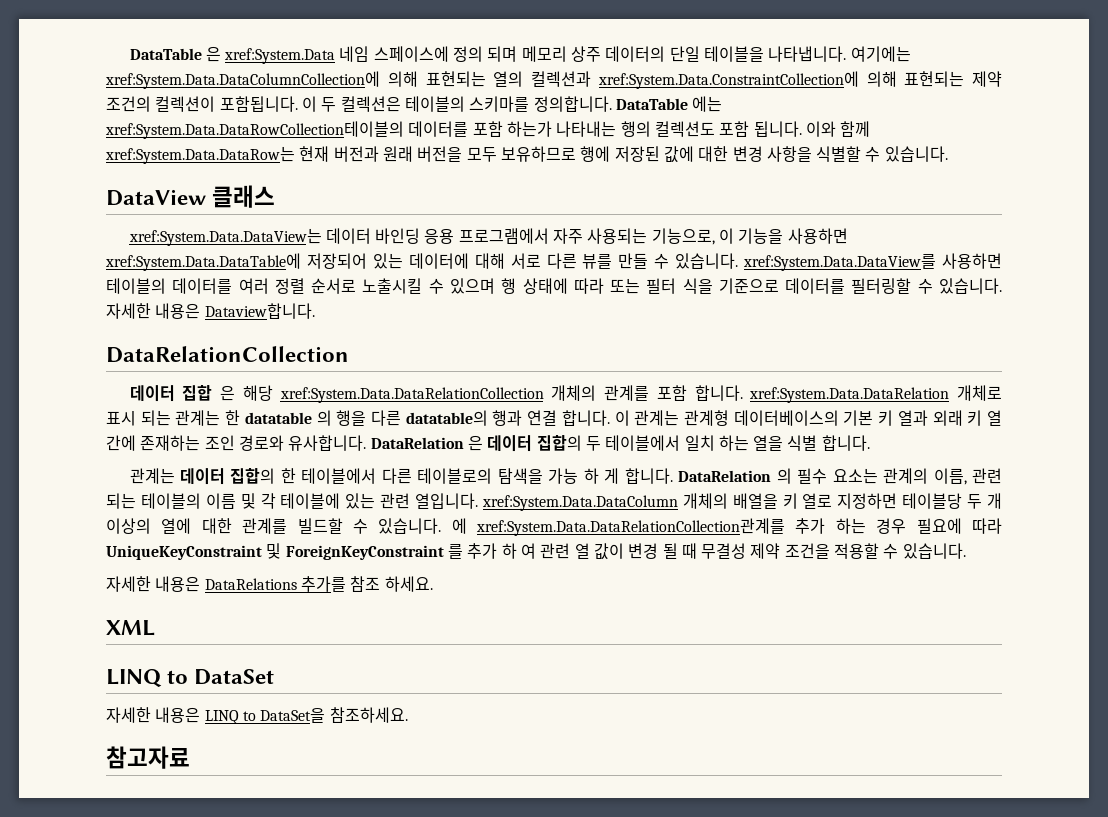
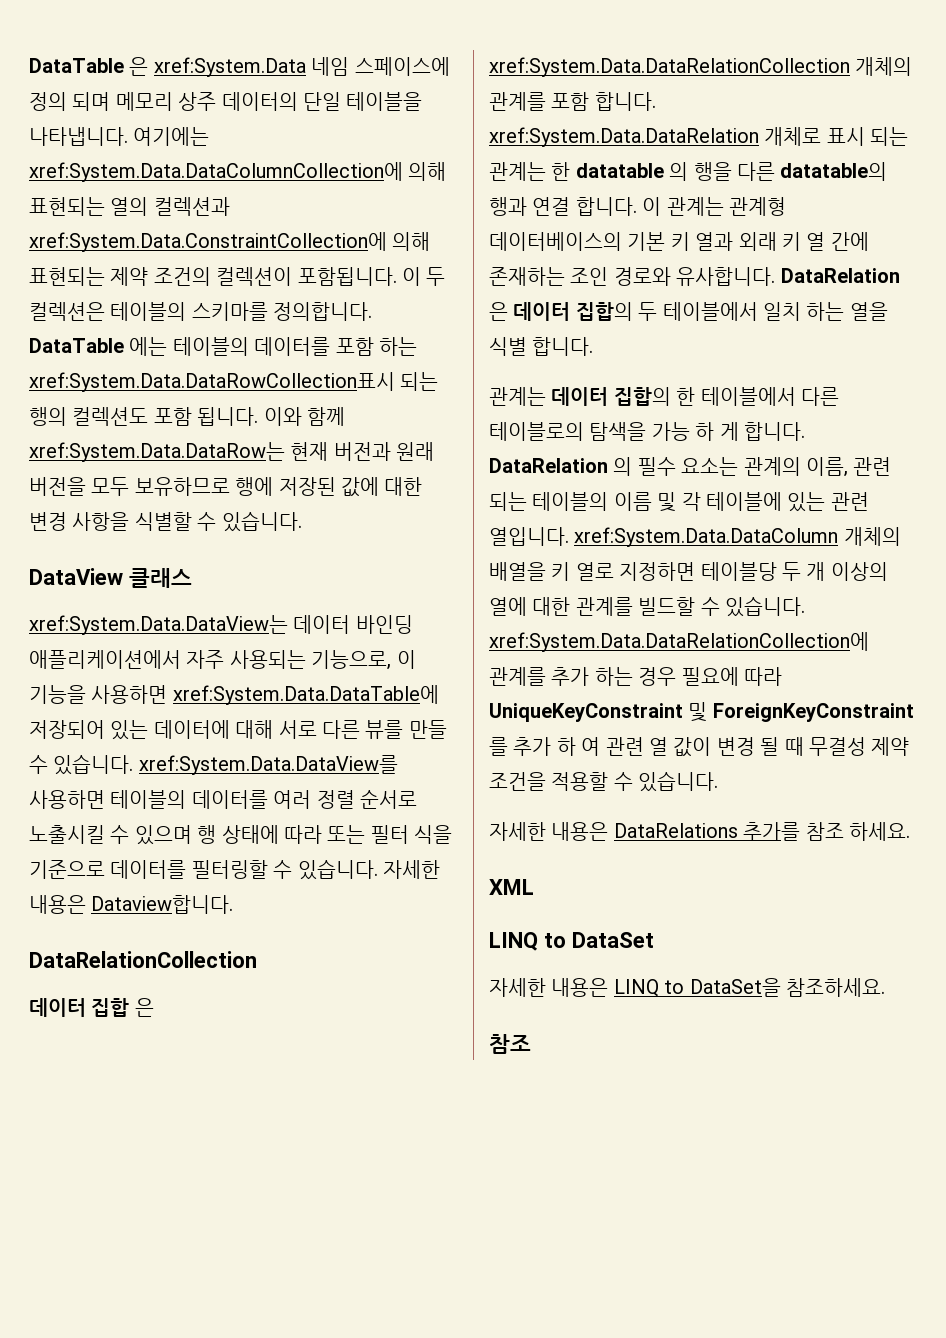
- DataTable 에는 xref:System.Data.DataRowCollection테이블의 데이터를 포함 하는가 나타내는 행의 컬렉션도 포함 됩니다.
+ DataTable 에는 테이블의 데이터를 포함 하는 xref:System.Data.DataRowCollection표시 되는 행의 컬렉션도 포함 됩니다.
- xref:System.Data.DataView는 데이터 바인딩 응용 프로그램에서 자주 사용되는 기능으로, 이 기능을 사용하면 xref:System.Data.DataTable에 저장되어 있는 데이터에 대해 서로 다른 뷰를 만들 수 있습니다. xref:System.Data.DataView를 사용하면 테이블의 데이터를 여러 정렬 순서로 노출시킬 수 있으며 행 상태에 따라 또는 필터 식을 기준으로 데이터를 필터링할 수 있습니다.
+ xref:System.Data.DataView는 데이터 바인딩 애플리케이션에서 자주 사용되는 기능으로, 이 기능을 사용하면 xref:System.Data.DataTable에 저장되어 있는 데이터에 대해 서로 다른 뷰를 만들 수 있습니다. xref:System.Data.DataView를 사용하면 테이블의 데이터를 여러 정렬 순서로 노출시킬 수 있으며 행 상태에 따라 또는 필터 식을 기준으로 데이터를 필터링할 수 있습니다.
- 데이터 집합 은 해당 xref:System.Data.DataRelationCollection 개체의 관계를 포함 합니다. xref:System.Data.DataRelation 개체로 표시 되는 관계는 한 datatable 의 행을 다른 datatable의 행과 연결 합니다.
+ 데이터 집합 은 xref:System.Data.DataRelationCollection 개체의 관계를 포함 합니다. xref:System.Data.DataRelation 개체로 표시 되는 관계는 한 datatable 의 행을 다른 datatable의 행과 연결 합니다.
- DataRelation 의 필수 요소는 관계의 이름, 관련 되는 테이블의 이름 및 각 테이블에 있는 관련 열입니다. xref:System.Data.DataColumn 개체의 배열을 키 열로 지정하면 테이블당 두 개 이상의 열에 대한 관계를 빌드할 수 있습니다. 에 xref:System.Data.DataRelationCollection관계를 추가 하는 경우 필요에 따라 UniqueKeyConstraint 및 ForeignKeyConstraint 를 추가 하 여 관련 열 값이 변경 될 때 무결성 제약 조건을 적용할 수 있습니다.
+ DataRelation 의 필수 요소는 관계의 이름, 관련 되는 테이블의 이름 및 각 테이블에 있는 관련 열입니다. xref:System.Data.DataColumn 개체의 배열을 키 열로 지정하면 테이블당 두 개 이상의 열에 대한 관계를 빌드할 수 있습니다. xref:System.Data.DataRelationCollection에 관계를 추가 하는 경우 필요에 따라 UniqueKeyConstraint 및 ForeignKeyConstraint 를 추가 하 여 관련 열 값이 변경 될 때 무결성 제약 조건을 적용할 수 있습니다.
  자세한 내용은 LINQ to DataSet을 참조하세요.
- 참고자료
+ 참조

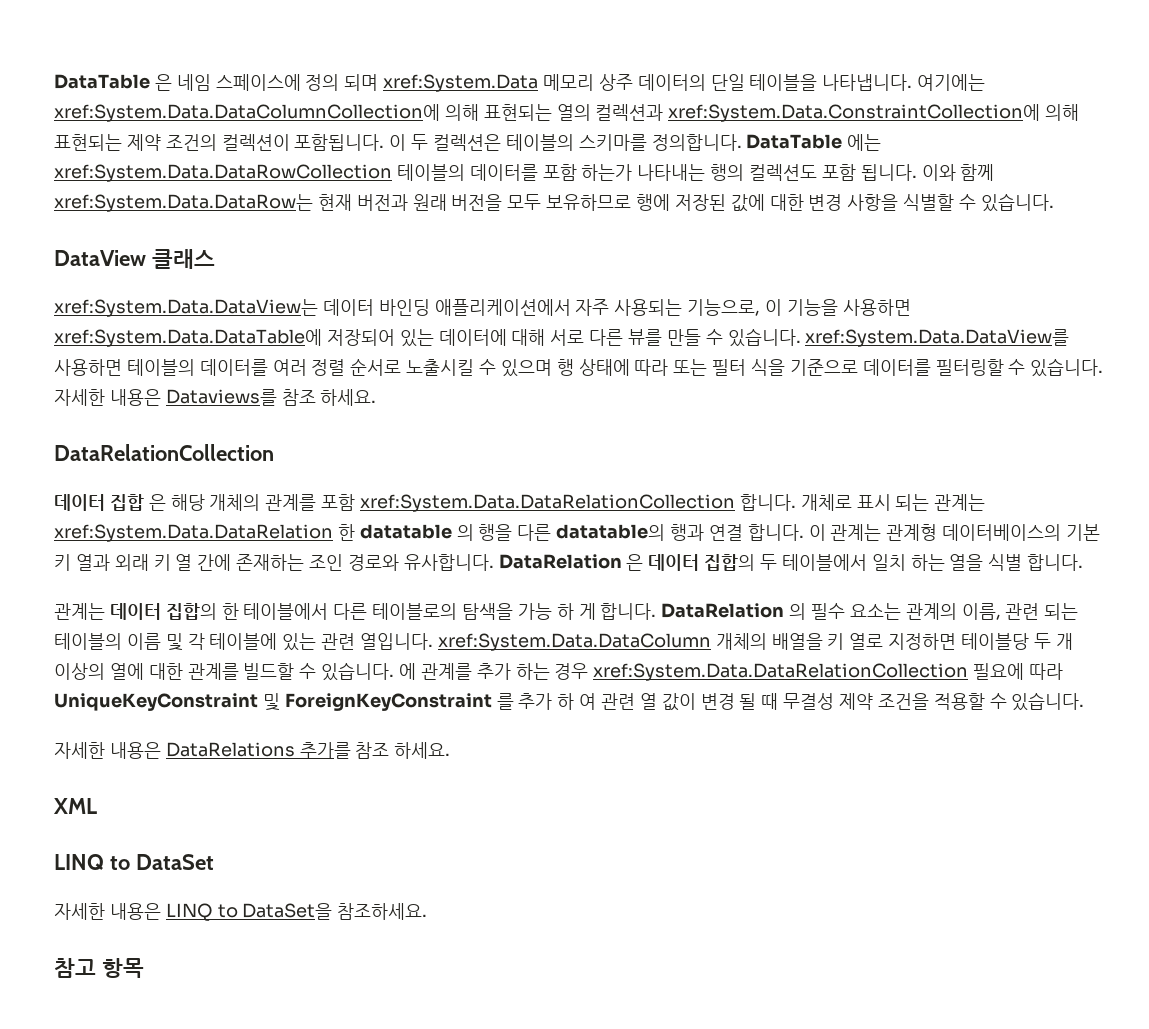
- DataTable 은 xref:System.Data 네임 스페이스에 정의 되며 메모리 상주 데이터의 단일 테이블을 나타냅니다.
+ DataTable 은 네임 스페이스에 정의 되며 xref:System.Data 메모리 상주 데이터의 단일 테이블을 나타냅니다.
- DataTable 에는 테이블의 데이터를 포함 하는 xref:System.Data.DataRowCollection표시 되는 행의 컬렉션도 포함 됩니다.
+ DataTable 에는 xref:System.Data.DataRowCollection 테이블의 데이터를 포함 하는가 나타내는 행의 컬렉션도 포함 됩니다.
- 자세한 내용은 Dataview합니다.
+ 자세한 내용은 Dataviews를 참조 하세요.
- 데이터 집합 은 xref:System.Data.DataRelationCollection 개체의 관계를 포함 합니다. xref:System.Data.DataRelation 개체로 표시 되는 관계는 한 datatable 의 행을 다른 datatable의 행과 연결 합니다.
+ 데이터 집합 은 해당 개체의 관계를 포함 xref:System.Data.DataRelationCollection 합니다. 개체로 표시 되는 관계는 xref:System.Data.DataRelation 한 datatable 의 행을 다른 datatable의 행과 연결 합니다.
- DataRelation 의 필수 요소는 관계의 이름, 관련 되는 테이블의 이름 및 각 테이블에 있는 관련 열입니다. xref:System.Data.DataColumn 개체의 배열을 키 열로 지정하면 테이블당 두 개 이상의 열에 대한 관계를 빌드할 수 있습니다. xref:System.Data.DataRelationCollection에 관계를 추가 하는 경우 필요에 따라 UniqueKeyConstraint 및 ForeignKeyConstraint 를 추가 하 여 관련 열 값이 변경 될 때 무결성 제약 조건을 적용할 수 있습니다.
+ DataRelation 의 필수 요소는 관계의 이름, 관련 되는 테이블의 이름 및 각 테이블에 있는 관련 열입니다. xref:System.Data.DataColumn 개체의 배열을 키 열로 지정하면 테이블당 두 개 이상의 열에 대한 관계를 빌드할 수 있습니다. 에 관계를 추가 하는 경우 xref:System.Data.DataRelationCollection 필요에 따라 UniqueKeyConstraint 및 ForeignKeyConstraint 를 추가 하 여 관련 열 값이 변경 될 때 무결성 제약 조건을 적용할 수 있습니다.
  자세한 내용은 LINQ to DataSet을 참조하세요.
- 참조
+ 참고 항목

